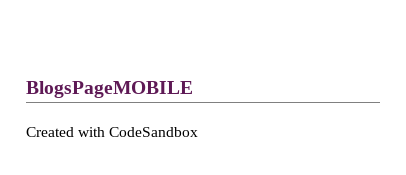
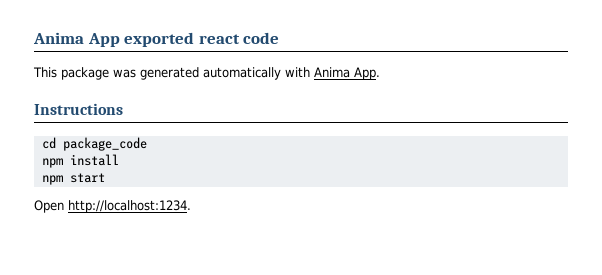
- BlogsPageMOBILE
- Created with CodeSandbox
+ Anima App exported react code
+ This package was generated automatically with Anima App.
+ Instructions
+ cd package_code
+ npm install
+ npm start
+ Open http://localhost:1234.

